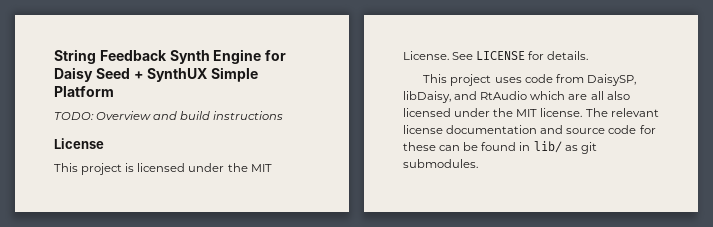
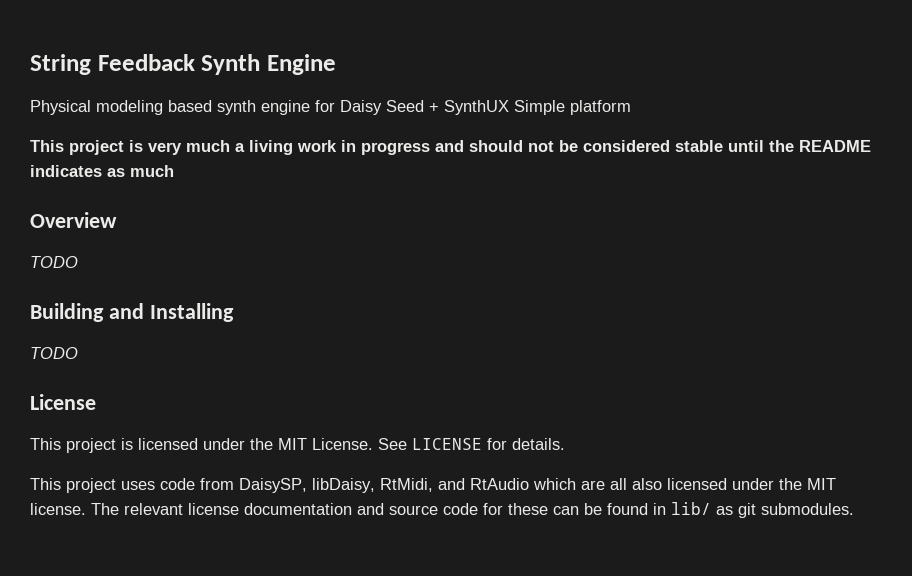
- String Feedback Synth Engine for Daisy Seed + SynthUX Simple Platform
- TODO: Overview and build instructions
+ String Feedback Synth Engine
+ Physical modeling based synth engine for Daisy Seed + SynthUX Simple platform
+ This project is very much a living work in progress and should not be considered stable until the README indicates as much
+ Overview
+ TODO
+ Building and Installing
+ TODO
- This project uses code from DaisySP, libDaisy, and RtAudio which are all also licensed under the MIT license.
+ This project uses code from DaisySP, libDaisy, RtMidi, and RtAudio which are all also licensed under the MIT license.

